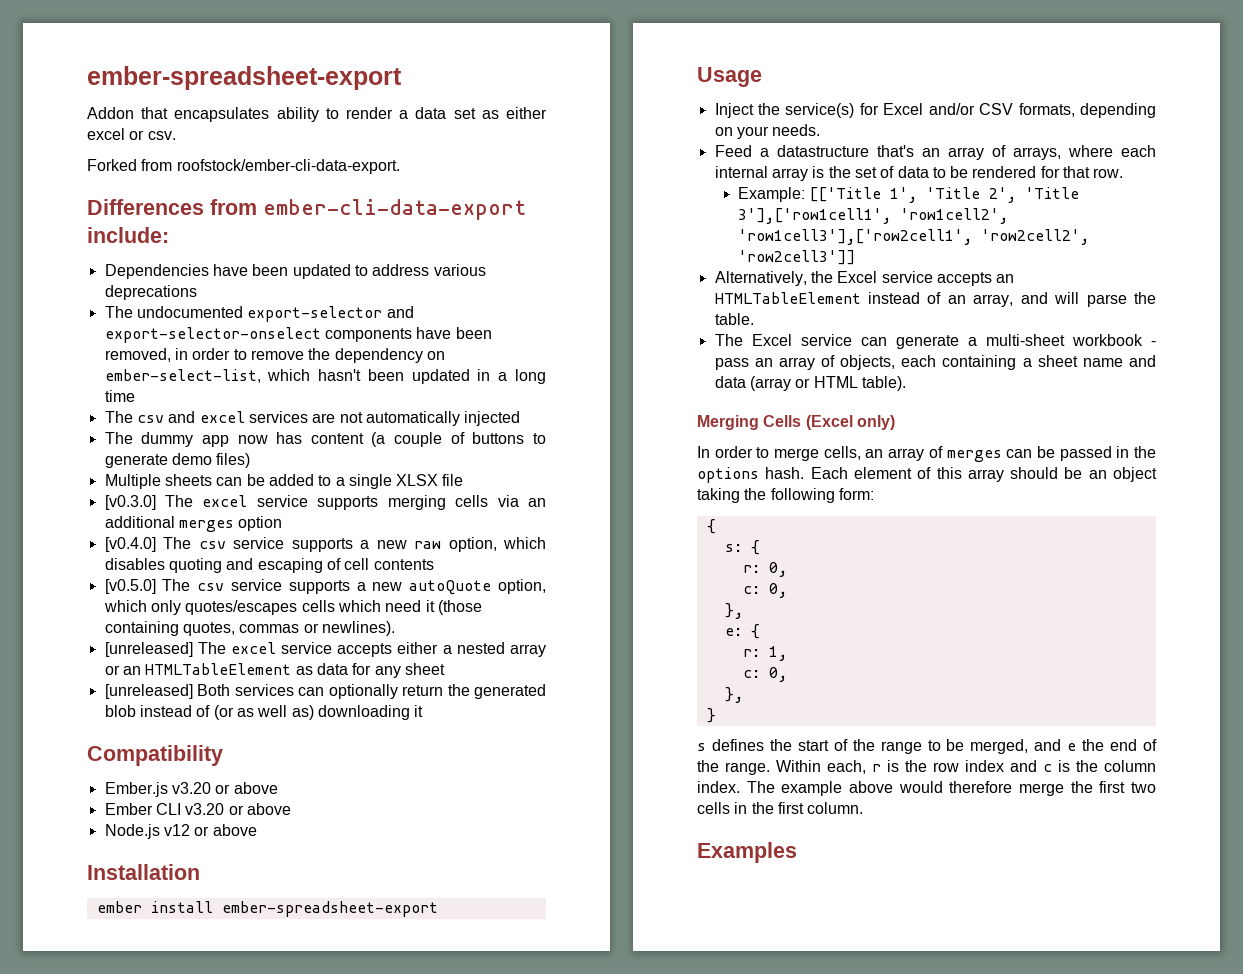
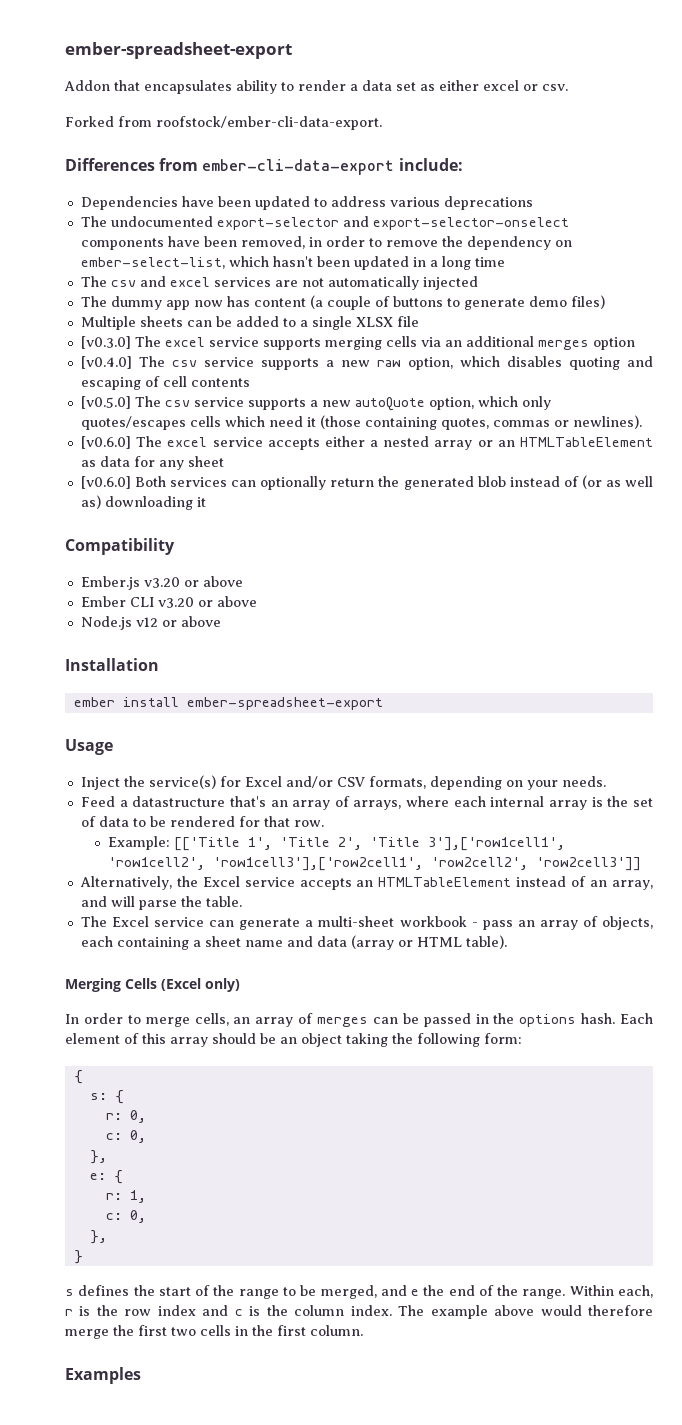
- [unreleased] The excel service accepts either a nested array or an HTMLTableElement as data for any sheet
+ [v0.6.0] The excel service accepts either a nested array or an HTMLTableElement as data for any sheet
- [unreleased] Both services can optionally return the generated blob instead of (or as well as) downloading it
+ [v0.6.0] Both services can optionally return the generated blob instead of (or as well as) downloading it

